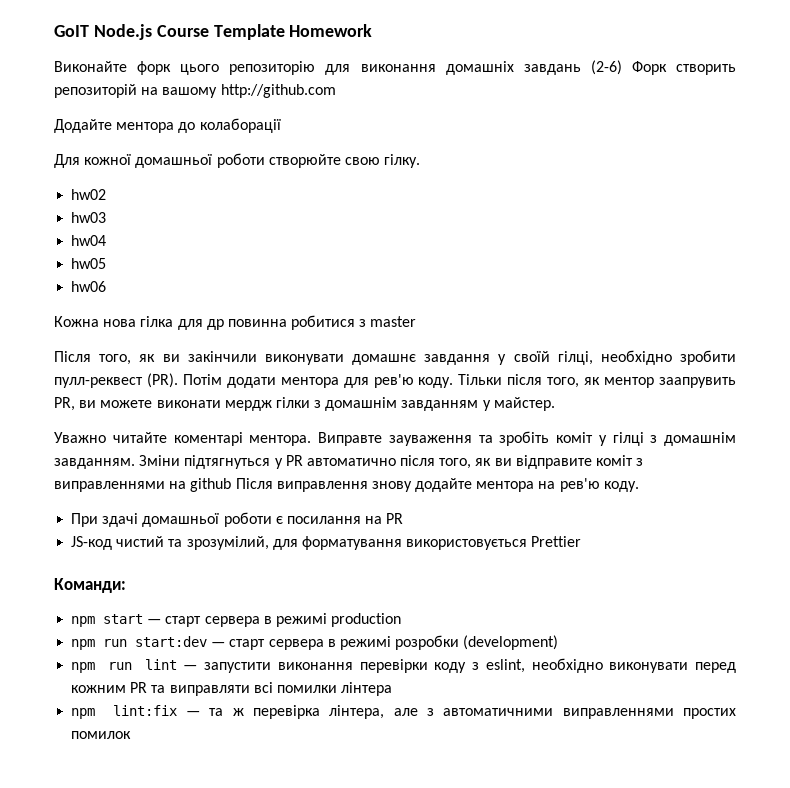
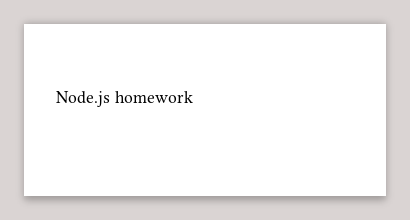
- GoIT Node.js Course Template Homework
- Виконайте форк цього репозиторію для виконання домашніх завдань (2-6) Форк створить репозиторій на вашому http://github.com
- Додайте ментора до колаборації
- Для кожної домашньої роботи створюйте свою гілку.
- hw02
- hw03
- hw04
- hw05
- hw06
- Кожна нова гілка для др повинна робитися з master
- Після того, як ви закінчили виконувати домашнє завдання у своїй гілці, необхідно зробити пулл-реквест (PR). Потім додати ментора для рев'ю коду. Тільки після того, як ментор заапрувить PR, ви можете виконати мердж гілки з домашнім завданням у майстер.
- Уважно читайте коментарі ментора. Виправте зауваження та зробіть коміт у гілці з домашнім завданням. Зміни підтягнуться у PR автоматично після того, як ви відправите коміт з виправленнями на github Після виправлення знову додайте ментора на рев'ю коду.
- При здачі домашньої роботи є посилання на PR
- JS-код чистий та зрозумілий, для форматування використовується Prettier
- Команди:
- npm start — старт сервера в режимі production
- npm run start:dev — старт сервера в режимі розробки (development)
- npm run lint — запустити виконання перевірки коду з eslint, необхідно виконувати перед кожним PR та виправляти всі помилки лінтера
- npm lint:fix — та ж перевірка лінтера, але з автоматичними виправленнями простих помилок
+ Node.js homework

